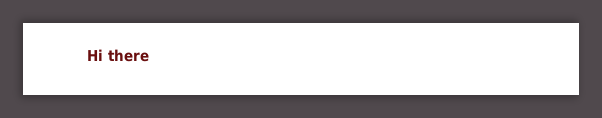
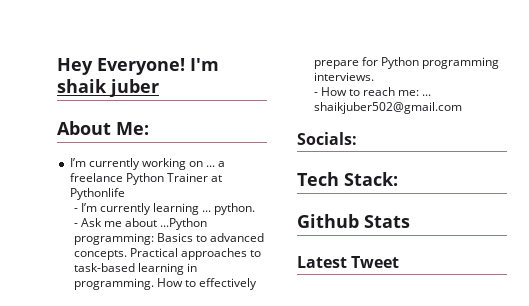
- Hi there
+ Hey Everyone! I'm shaik juber
+ About Me:
+ I’m currently working on ... a freelance Python Trainer at Pythonlife
+ - I’m currently learning ... python.
+ - Ask me about ...Python programming: Basics to advanced concepts. Practical approaches to task-based learning in programming. How to effectively prepare for Python programming interviews.
+ - How to reach me: ... shaikjuber502@gmail.com
+ Socials:
+ Tech Stack:
+ Github Stats
+ Latest Tweet

